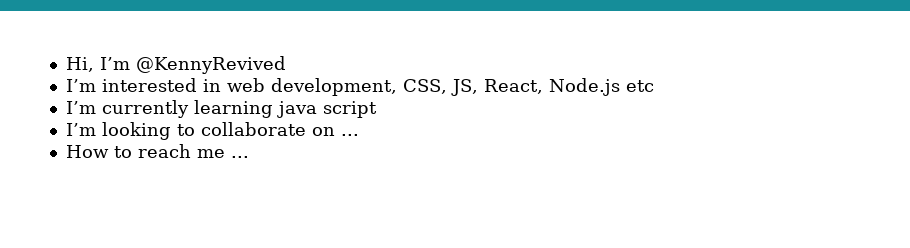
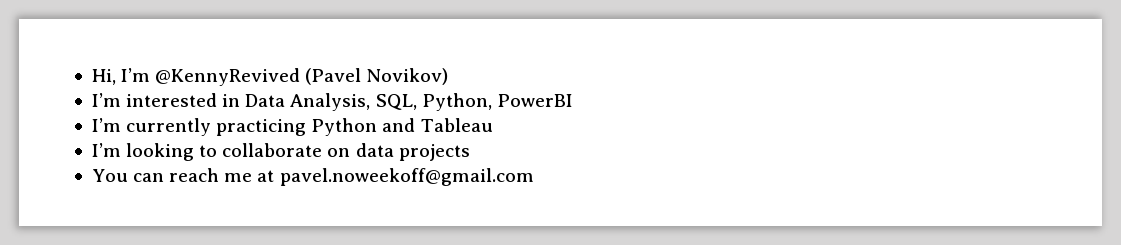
- Hi, I’m @KennyRevived
+ Hi, I’m @KennyRevived (Pavel Novikov)
- I’m interested in web development, CSS, JS, React, Node.js etc
- I’m currently learning java script
+ I’m interested in Data Analysis, SQL, Python, PowerBI
+ I’m currently practicing Python and Tableau
- I’m looking to collaborate on ...
- How to reach me ...
+ I’m looking to collaborate on data projects
+ You can reach me at pavel.noweekoff@gmail.com

